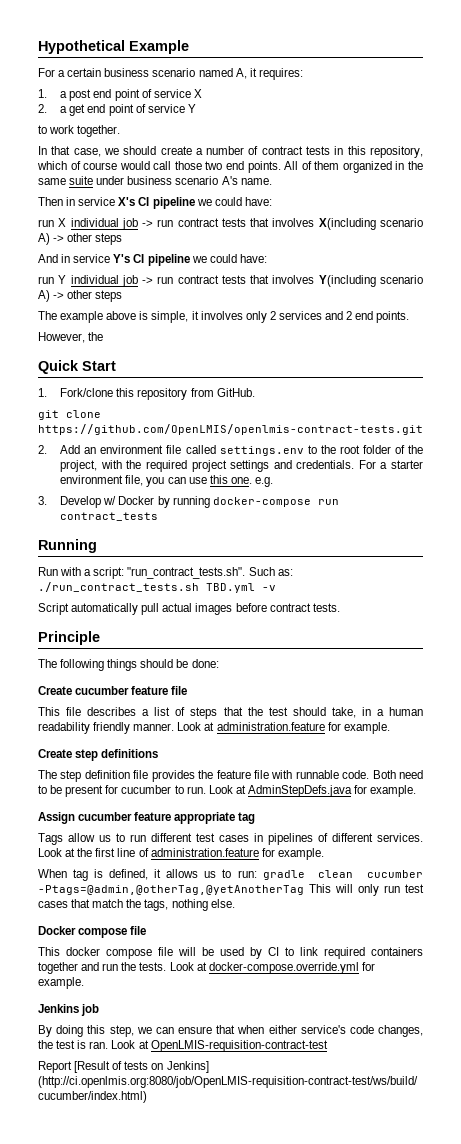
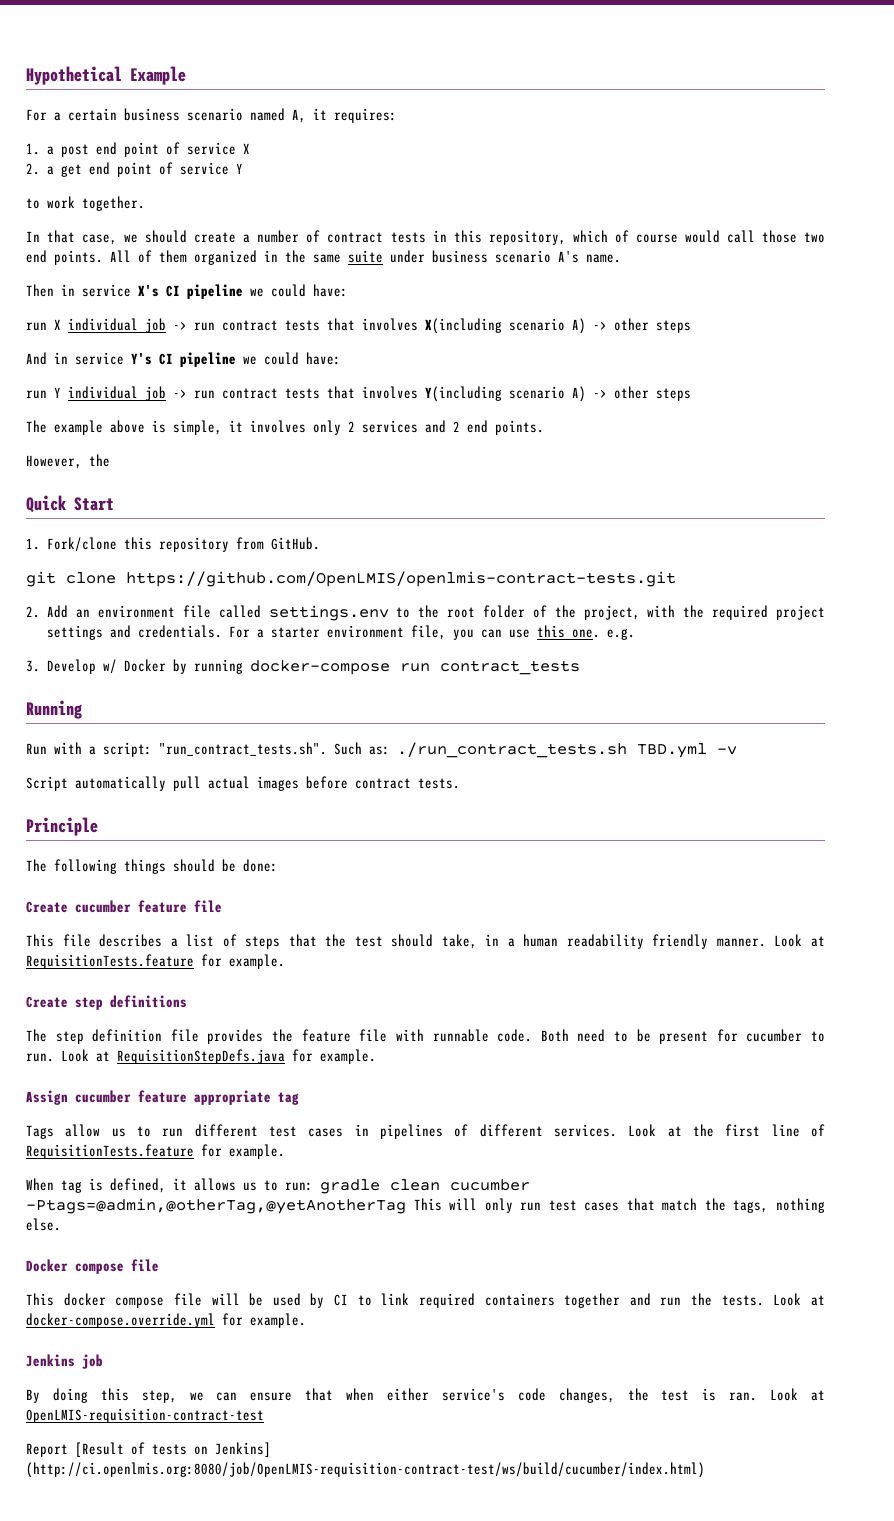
- Look at administration.feature for example.
+ Look at RequisitionTests.feature for example.
- Look at AdminStepDefs.java for example.
+ Look at RequisitionStepDefs.java for example.
- Look at the first line of administration.feature for example.
+ Look at the first line of RequisitionTests.feature for example.

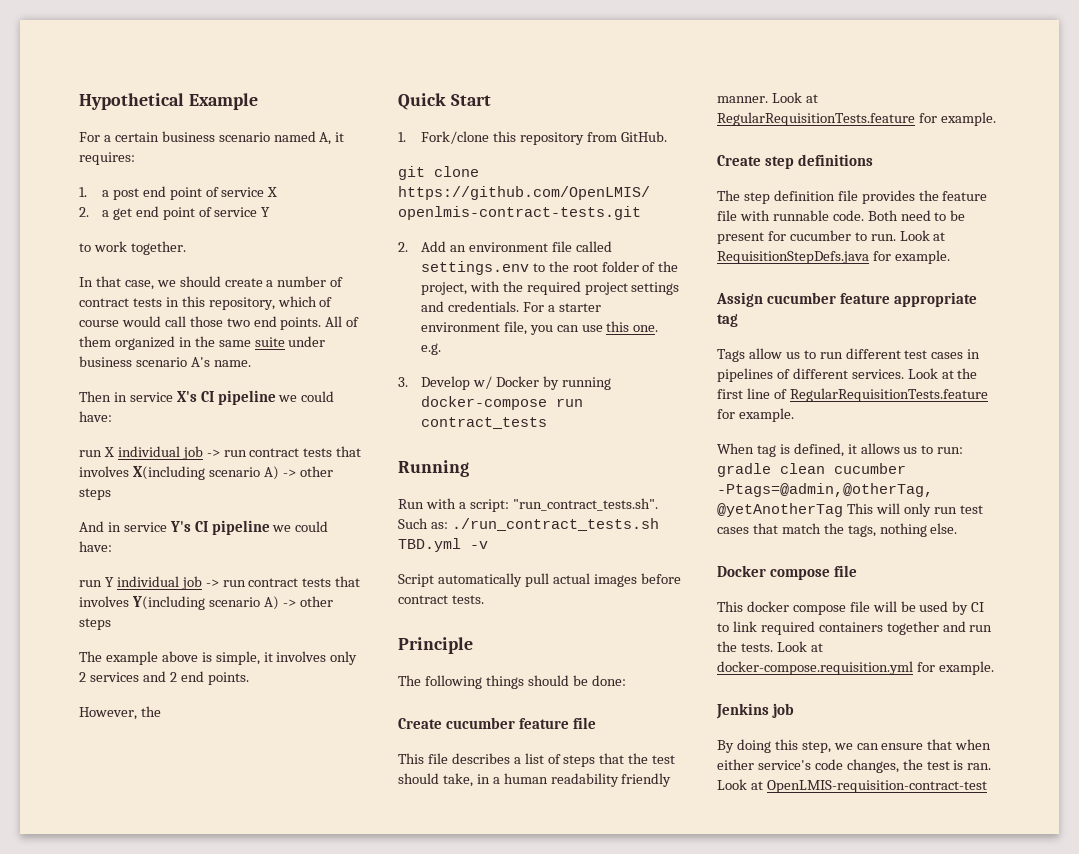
- Look at RequisitionTests.feature for example.
+ Look at RegularRequisitionTests.feature for example.
- Look at the first line of RequisitionTests.feature for example.
+ Look at the first line of RegularRequisitionTests.feature for example.
- Look at docker-compose.override.yml for example.
+ Look at docker-compose.requisition.yml for example.
- Report [Result of tests on Jenkins] (http://ci.openlmis.org:8080/job/OpenLMIS-requisition-contract-test/ws/build/cucumber/index.html)

